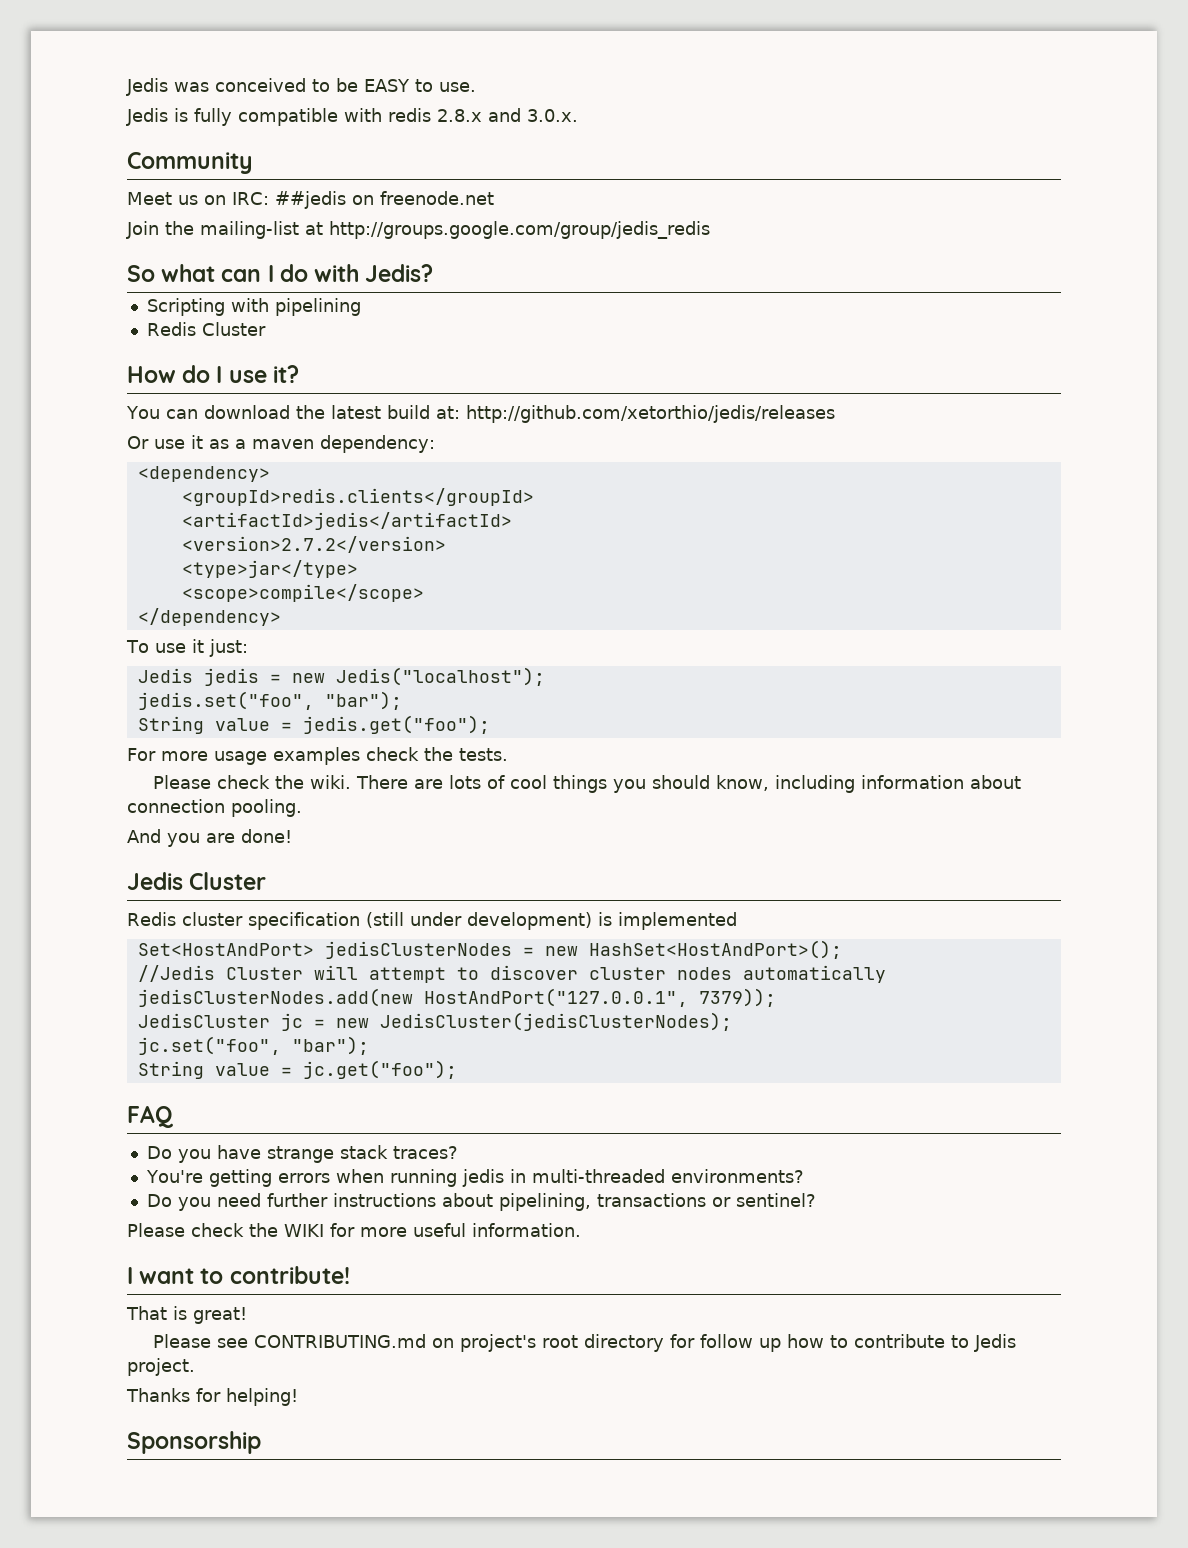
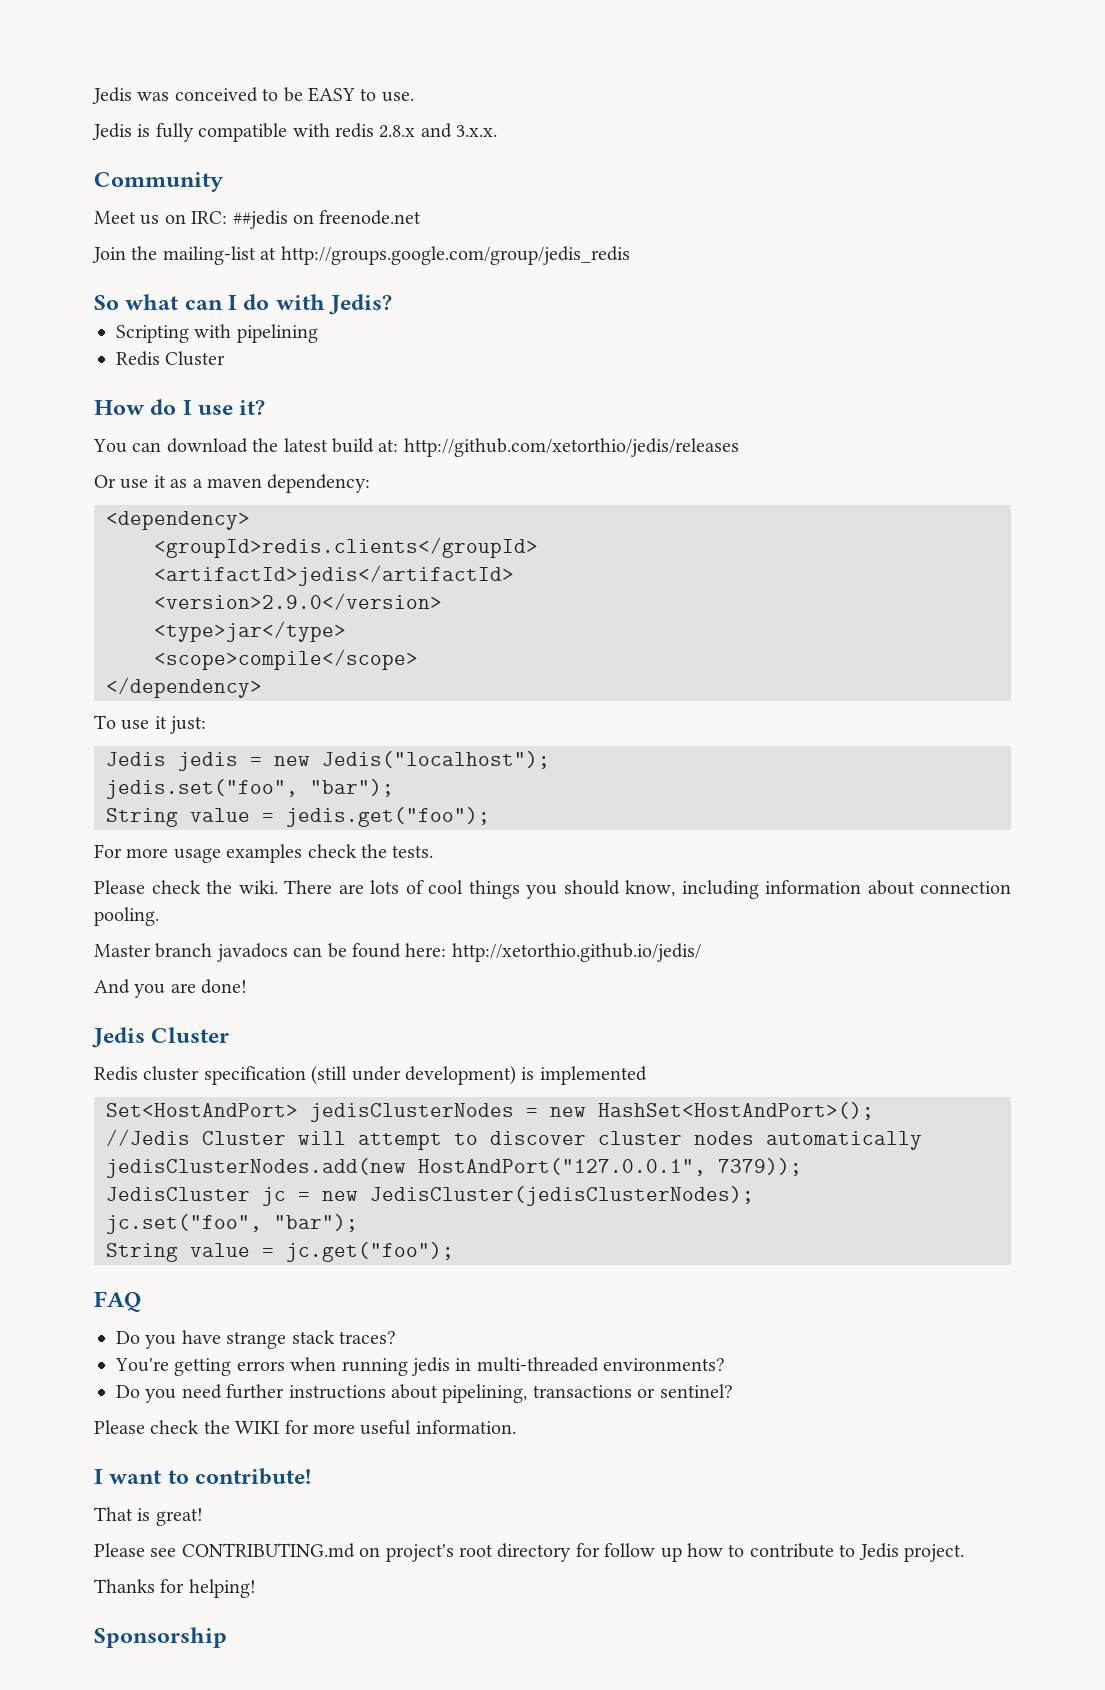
- Jedis is fully compatible with redis 2.8.x and 3.0.x.
+ Jedis is fully compatible with redis 2.8.x and 3.x.x.
- <version>2.7.2</version>
+ <version>2.9.0</version>
+ Master branch javadocs can be found here: http://xetorthio.github.io/jedis/

